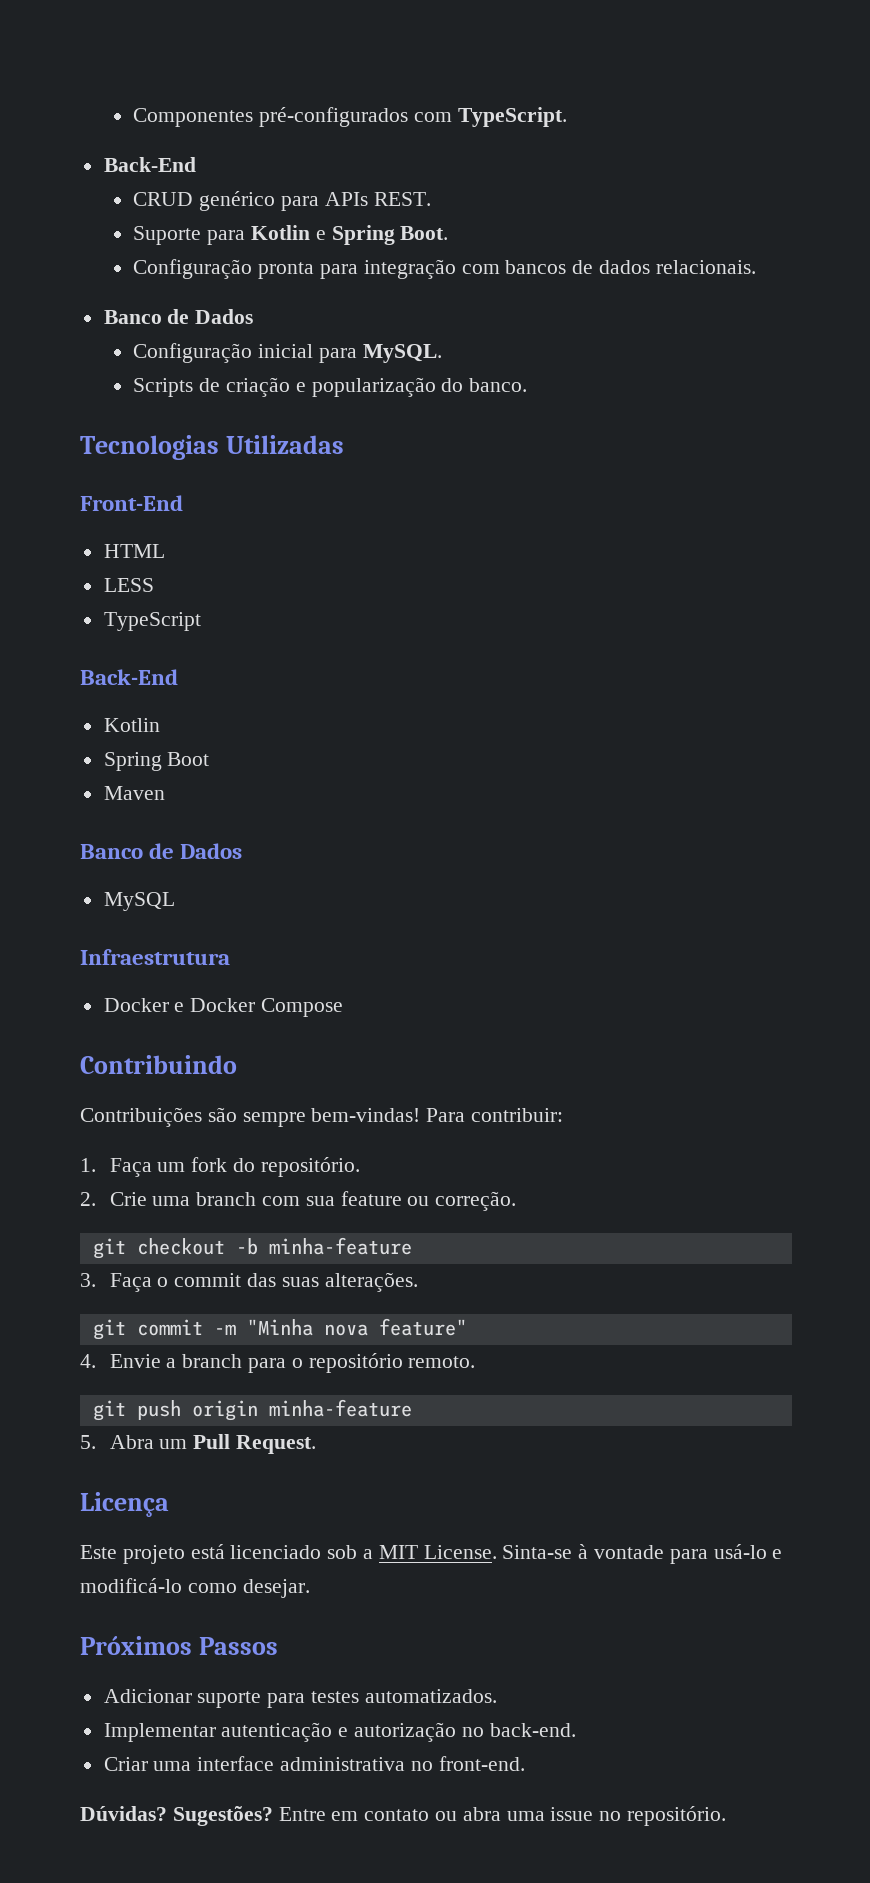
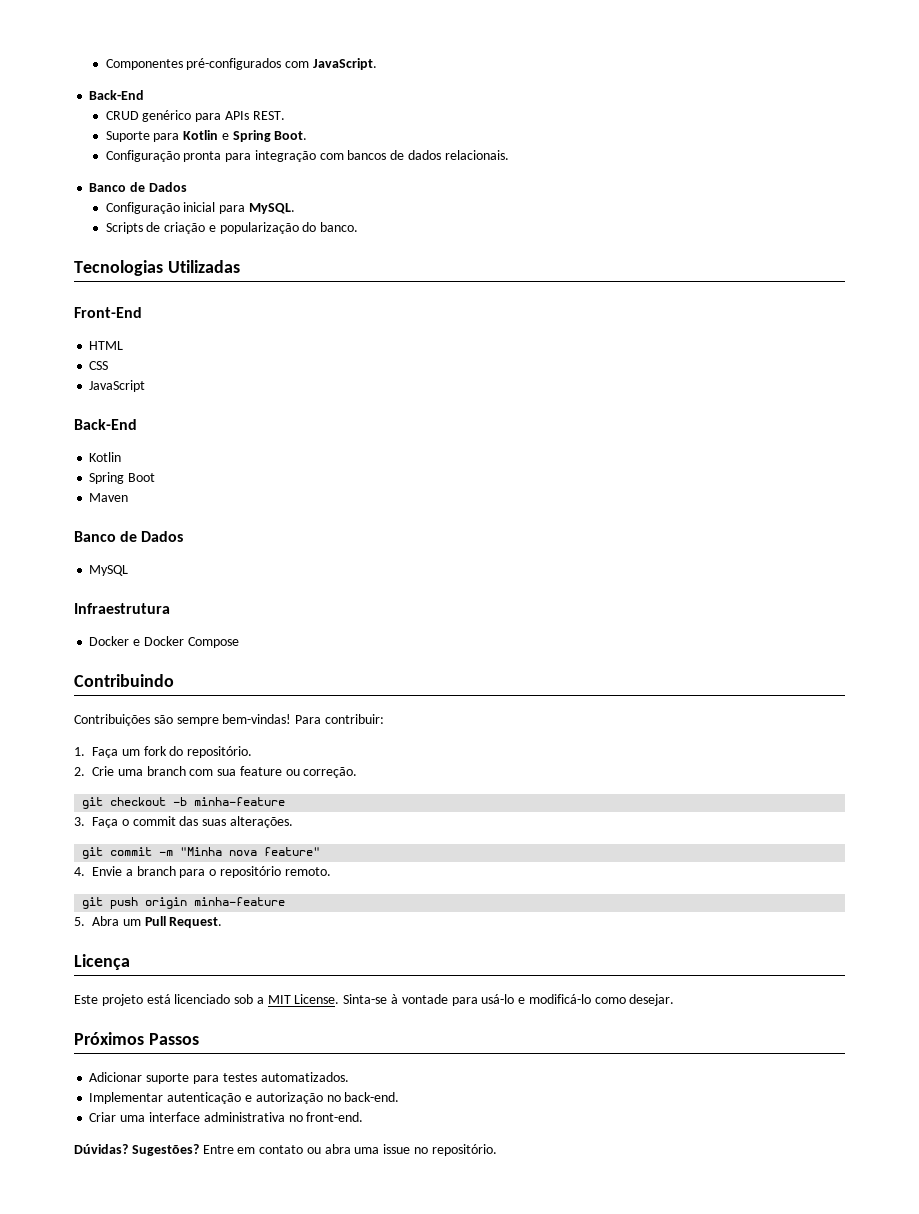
- Componentes pré-configurados com TypeScript.
+ Componentes pré-configurados com JavaScript.
- LESS
- TypeScript
+ CSS
+ JavaScript

